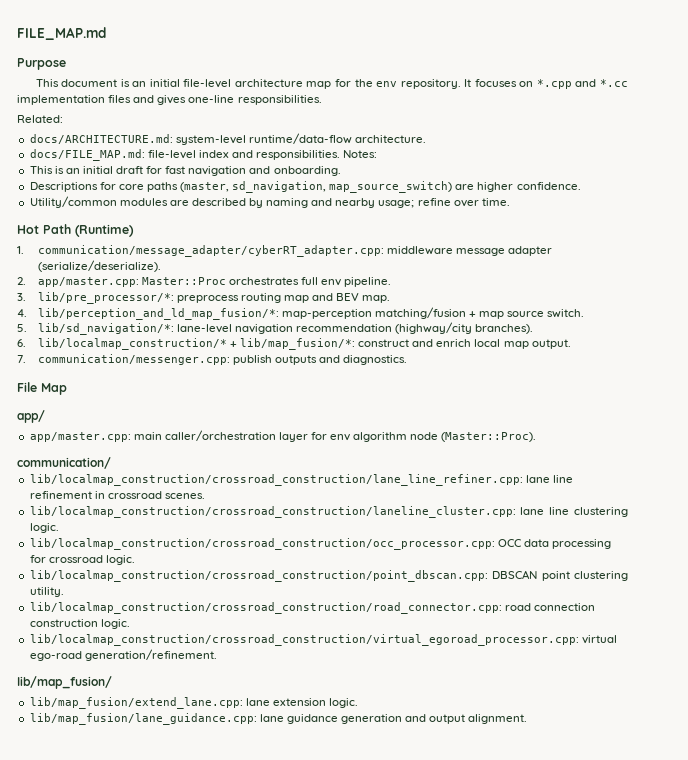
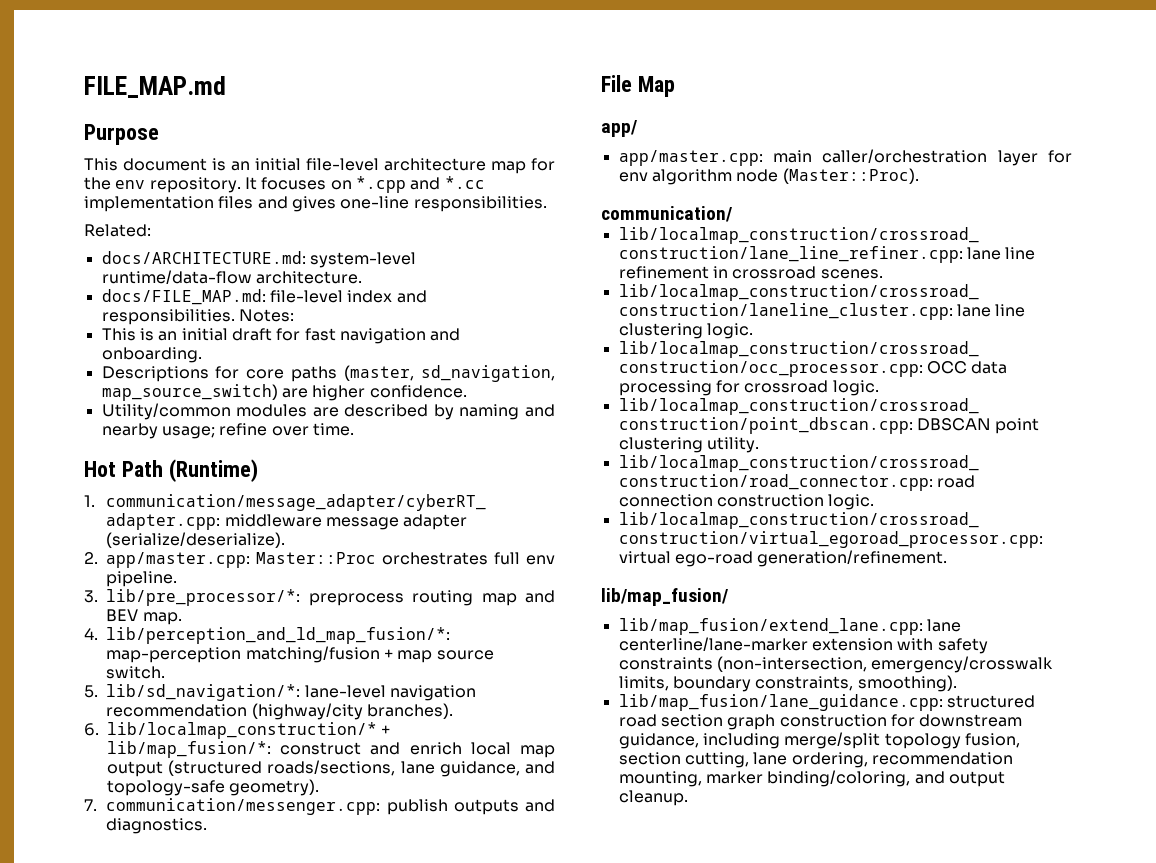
- 6. lib/localmap_construction/* + lib/map_fusion/*: construct and enrich local map output.
+ 6. lib/localmap_construction/* + lib/map_fusion/*: construct and enrich local map output (structured roads/sections, lane guidance, and topology-safe geometry).
- lib/map_fusion/extend_lane.cpp: lane extension logic.
- lib/map_fusion/lane_guidance.cpp: lane guidance generation and output alignment.
+ lib/map_fusion/extend_lane.cpp: lane centerline/lane-marker extension with safety constraints (non-intersection, emergency/crosswalk limits, boundary constraints, smoothing).
+ lib/map_fusion/lane_guidance.cpp: structured road section graph construction for downstream guidance, including merge/split topology fusion, section cutting, lane ordering, recommendation mounting, marker binding/coloring, and output cleanup.

